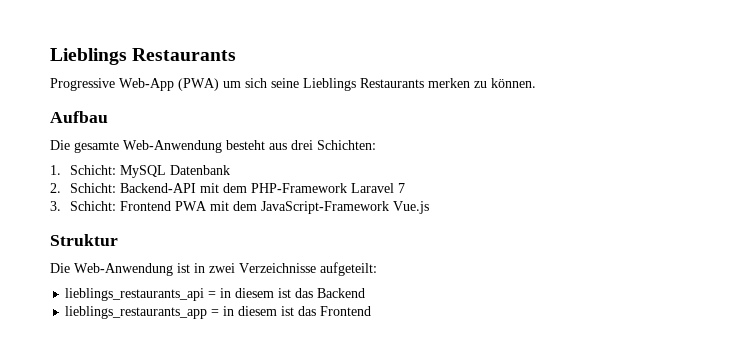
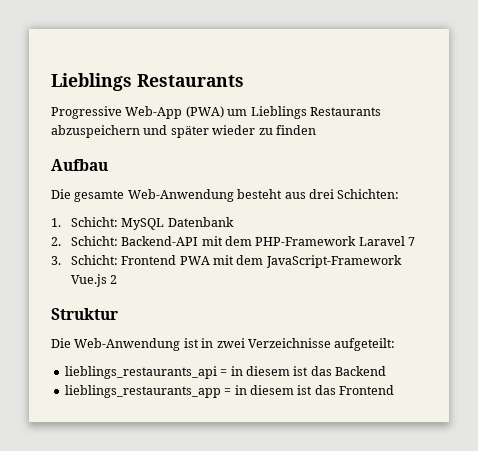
- Progressive Web-App (PWA) um sich seine Lieblings Restaurants merken zu können.
+ Progressive Web-App (PWA) um Lieblings Restaurants abzuspeichern und später wieder zu finden
- 3. Schicht: Frontend PWA mit dem JavaScript-Framework Vue.js
+ 3. Schicht: Frontend PWA mit dem JavaScript-Framework Vue.js 2

